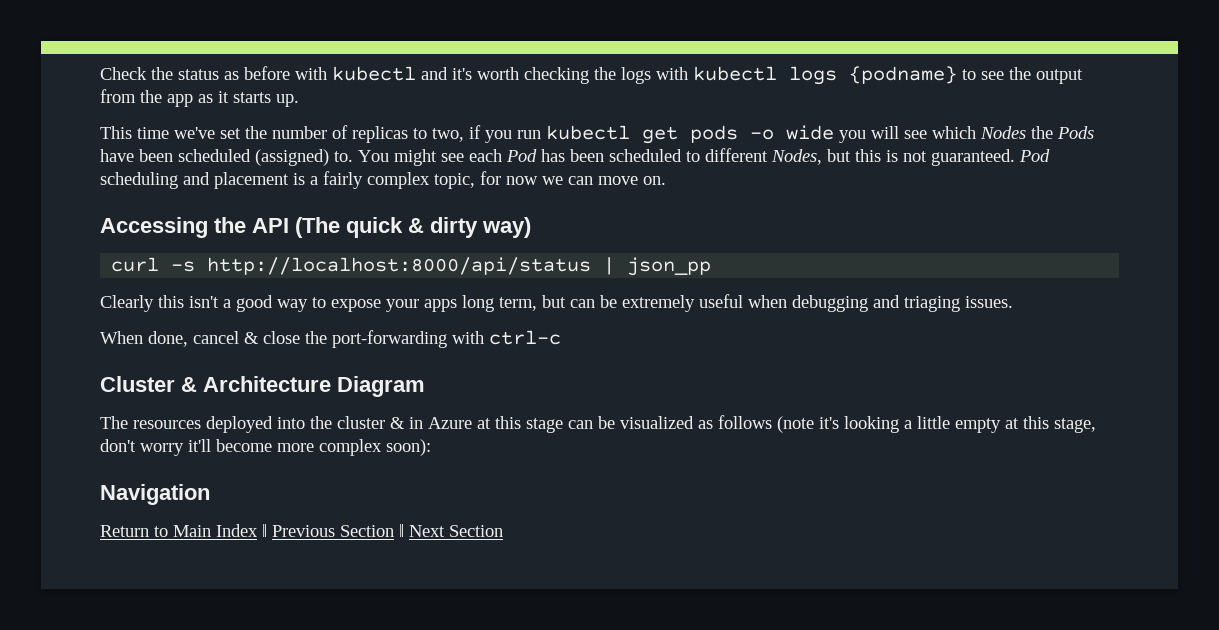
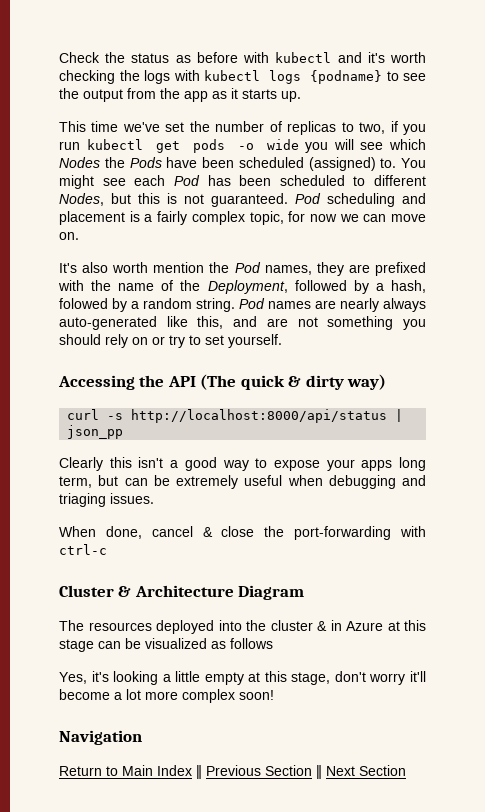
+ It's also worth mention the Pod names, they are prefixed with the name of the Deployment, followed by a hash, folowed by a random string. Pod names are nearly always auto-generated like this, and are not something you should rely on or try to set yourself.
- The resources deployed into the cluster & in Azure at this stage can be visualized as follows (note it's looking a little empty at this stage, don't worry it'll become more complex soon):
+ The resources deployed into the cluster & in Azure at this stage can be visualized as follows
+ Yes, it's looking a little empty at this stage, don't worry it'll become a lot more complex soon!

